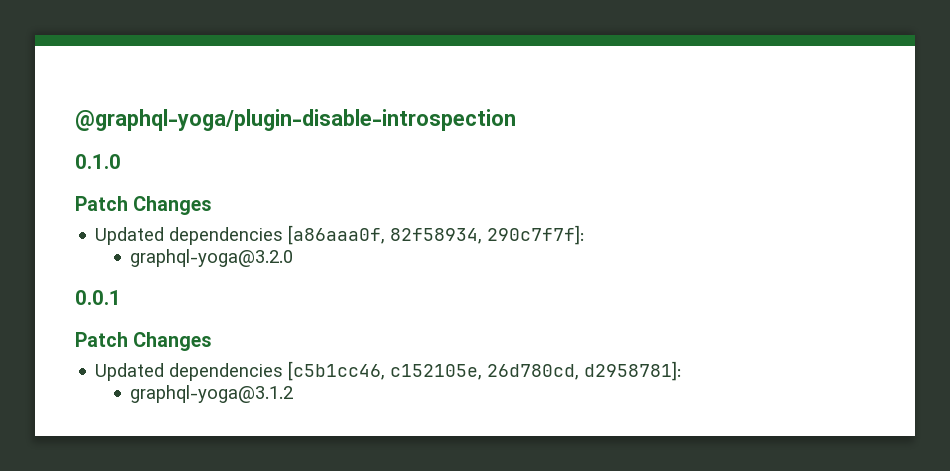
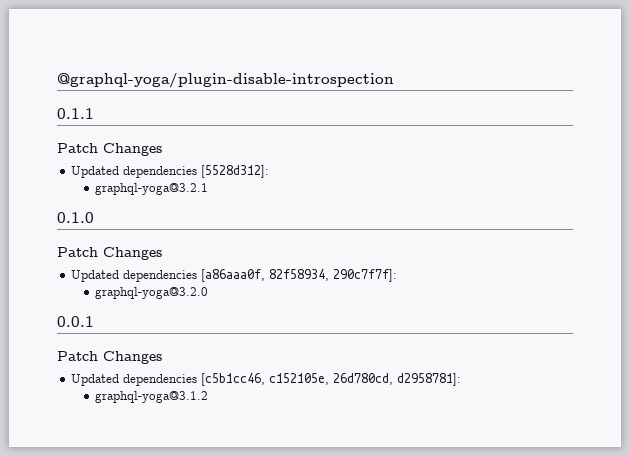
+ 0.1.1
+ Patch Changes
+ Updated dependencies [5528d312]:
+ graphql-yoga@3.2.1

